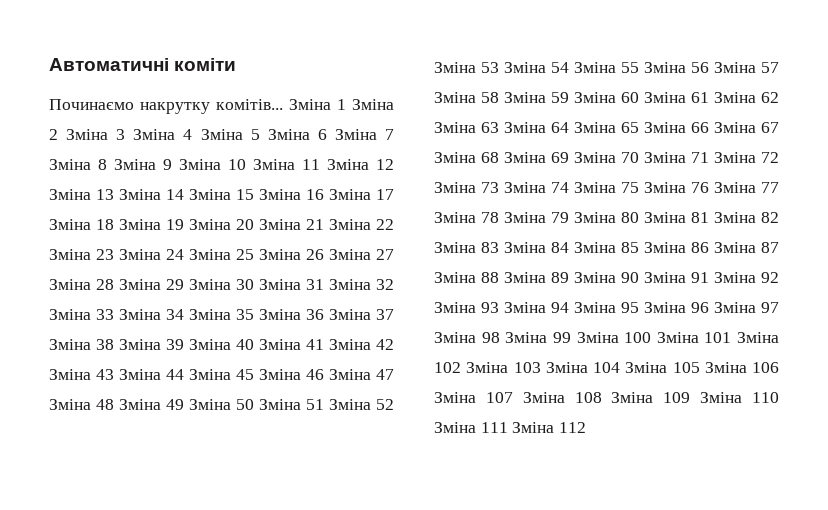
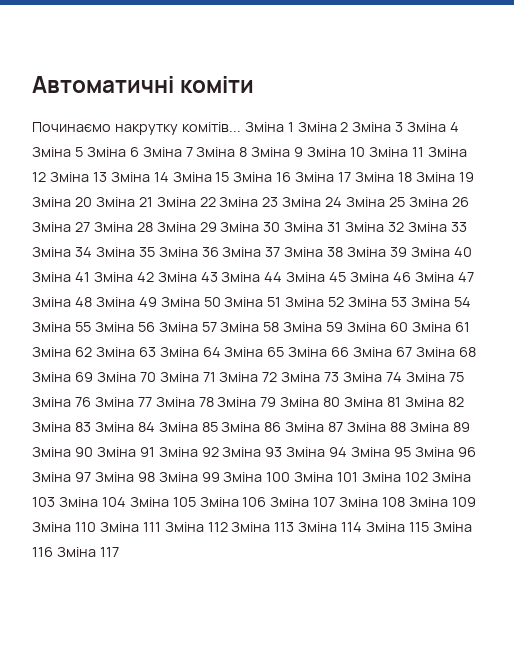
- Зміна 1 Зміна 2 Зміна 3 Зміна 4 Зміна 5 Зміна 6 Зміна 7 Зміна 8 Зміна 9 Зміна 10 Зміна 11 Зміна 12 Зміна 13 Зміна 14 Зміна 15 Зміна 16 Зміна 17 Зміна 18 Зміна 19 Зміна 20 Зміна 21 Зміна 22 Зміна 23 Зміна 24 Зміна 25 Зміна 26 Зміна 27 Зміна 28 Зміна 29 Зміна 30 Зміна 31 Зміна 32 Зміна 33 Зміна 34 Зміна 35 Зміна 36 Зміна 37 Зміна 38 Зміна 39 Зміна 40 Зміна 41 Зміна 42 Зміна 43 Зміна 44 Зміна 45 Зміна 46 Зміна 47 Зміна 48 Зміна 49 Зміна 50 Зміна 51 Зміна 52 Зміна 53 Зміна 54 Зміна 55 Зміна 56 Зміна 57 Зміна 58 Зміна 59 Зміна 60 Зміна 61 Зміна 62 Зміна 63 Зміна 64 Зміна 65 Зміна 66 Зміна 67 Зміна 68 Зміна 69 Зміна 70 Зміна 71 Зміна 72 Зміна 73 Зміна 74 Зміна 75 Зміна 76 Зміна 77 Зміна 78 Зміна 79 Зміна 80 Зміна 81 Зміна 82 Зміна 83 Зміна 84 Зміна 85 Зміна 86 Зміна 87 Зміна 88 Зміна 89 Зміна 90 Зміна 91 Зміна 92 Зміна 93 Зміна 94 Зміна 95 Зміна 96 Зміна 97 Зміна 98 Зміна 99 Зміна 100 Зміна 101 Зміна 102 Зміна 103 Зміна 104 Зміна 105 Зміна 106 Зміна 107 Зміна 108 Зміна 109 Зміна 110 Зміна 111 Зміна 112
+ Зміна 1 Зміна 2 Зміна 3 Зміна 4 Зміна 5 Зміна 6 Зміна 7 Зміна 8 Зміна 9 Зміна 10 Зміна 11 Зміна 12 Зміна 13 Зміна 14 Зміна 15 Зміна 16 Зміна 17 Зміна 18 Зміна 19 Зміна 20 Зміна 21 Зміна 22 Зміна 23 Зміна 24 Зміна 25 Зміна 26 Зміна 27 Зміна 28 Зміна 29 Зміна 30 Зміна 31 Зміна 32 Зміна 33 Зміна 34 Зміна 35 Зміна 36 Зміна 37 Зміна 38 Зміна 39 Зміна 40 Зміна 41 Зміна 42 Зміна 43 Зміна 44 Зміна 45 Зміна 46 Зміна 47 Зміна 48 Зміна 49 Зміна 50 Зміна 51 Зміна 52 Зміна 53 Зміна 54 Зміна 55 Зміна 56 Зміна 57 Зміна 58 Зміна 59 Зміна 60 Зміна 61 Зміна 62 Зміна 63 Зміна 64 Зміна 65 Зміна 66 Зміна 67 Зміна 68 Зміна 69 Зміна 70 Зміна 71 Зміна 72 Зміна 73 Зміна 74 Зміна 75 Зміна 76 Зміна 77 Зміна 78 Зміна 79 Зміна 80 Зміна 81 Зміна 82 Зміна 83 Зміна 84 Зміна 85 Зміна 86 Зміна 87 Зміна 88 Зміна 89 Зміна 90 Зміна 91 Зміна 92 Зміна 93 Зміна 94 Зміна 95 Зміна 96 Зміна 97 Зміна 98 Зміна 99 Зміна 100 Зміна 101 Зміна 102 Зміна 103 Зміна 104 Зміна 105 Зміна 106 Зміна 107 Зміна 108 Зміна 109 Зміна 110 Зміна 111 Зміна 112 Зміна 113 Зміна 114 Зміна 115 Зміна 116 Зміна 117

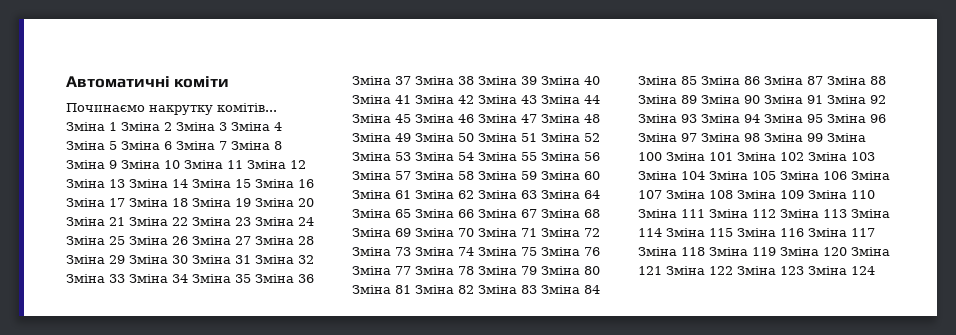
- Зміна 1 Зміна 2 Зміна 3 Зміна 4 Зміна 5 Зміна 6 Зміна 7 Зміна 8 Зміна 9 Зміна 10 Зміна 11 Зміна 12 Зміна 13 Зміна 14 Зміна 15 Зміна 16 Зміна 17 Зміна 18 Зміна 19 Зміна 20 Зміна 21 Зміна 22 Зміна 23 Зміна 24 Зміна 25 Зміна 26 Зміна 27 Зміна 28 Зміна 29 Зміна 30 Зміна 31 Зміна 32 Зміна 33 Зміна 34 Зміна 35 Зміна 36 Зміна 37 Зміна 38 Зміна 39 Зміна 40 Зміна 41 Зміна 42 Зміна 43 Зміна 44 Зміна 45 Зміна 46 Зміна 47 Зміна 48 Зміна 49 Зміна 50 Зміна 51 Зміна 52 Зміна 53 Зміна 54 Зміна 55 Зміна 56 Зміна 57 Зміна 58 Зміна 59 Зміна 60 Зміна 61 Зміна 62 Зміна 63 Зміна 64 Зміна 65 Зміна 66 Зміна 67 Зміна 68 Зміна 69 Зміна 70 Зміна 71 Зміна 72 Зміна 73 Зміна 74 Зміна 75 Зміна 76 Зміна 77 Зміна 78 Зміна 79 Зміна 80 Зміна 81 Зміна 82 Зміна 83 Зміна 84 Зміна 85 Зміна 86 Зміна 87 Зміна 88 Зміна 89 Зміна 90 Зміна 91 Зміна 92 Зміна 93 Зміна 94 Зміна 95 Зміна 96 Зміна 97 Зміна 98 Зміна 99 Зміна 100 Зміна 101 Зміна 102 Зміна 103 Зміна 104 Зміна 105 Зміна 106 Зміна 107 Зміна 108 Зміна 109 Зміна 110 Зміна 111 Зміна 112 Зміна 113 Зміна 114 Зміна 115 Зміна 116 Зміна 117
+ Зміна 1 Зміна 2 Зміна 3 Зміна 4 Зміна 5 Зміна 6 Зміна 7 Зміна 8 Зміна 9 Зміна 10 Зміна 11 Зміна 12 Зміна 13 Зміна 14 Зміна 15 Зміна 16 Зміна 17 Зміна 18 Зміна 19 Зміна 20 Зміна 21 Зміна 22 Зміна 23 Зміна 24 Зміна 25 Зміна 26 Зміна 27 Зміна 28 Зміна 29 Зміна 30 Зміна 31 Зміна 32 Зміна 33 Зміна 34 Зміна 35 Зміна 36 Зміна 37 Зміна 38 Зміна 39 Зміна 40 Зміна 41 Зміна 42 Зміна 43 Зміна 44 Зміна 45 Зміна 46 Зміна 47 Зміна 48 Зміна 49 Зміна 50 Зміна 51 Зміна 52 Зміна 53 Зміна 54 Зміна 55 Зміна 56 Зміна 57 Зміна 58 Зміна 59 Зміна 60 Зміна 61 Зміна 62 Зміна 63 Зміна 64 Зміна 65 Зміна 66 Зміна 67 Зміна 68 Зміна 69 Зміна 70 Зміна 71 Зміна 72 Зміна 73 Зміна 74 Зміна 75 Зміна 76 Зміна 77 Зміна 78 Зміна 79 Зміна 80 Зміна 81 Зміна 82 Зміна 83 Зміна 84 Зміна 85 Зміна 86 Зміна 87 Зміна 88 Зміна 89 Зміна 90 Зміна 91 Зміна 92 Зміна 93 Зміна 94 Зміна 95 Зміна 96 Зміна 97 Зміна 98 Зміна 99 Зміна 100 Зміна 101 Зміна 102 Зміна 103 Зміна 104 Зміна 105 Зміна 106 Зміна 107 Зміна 108 Зміна 109 Зміна 110 Зміна 111 Зміна 112 Зміна 113 Зміна 114 Зміна 115 Зміна 116 Зміна 117 Зміна 118 Зміна 119 Зміна 120 Зміна 121 Зміна 122 Зміна 123 Зміна 124

